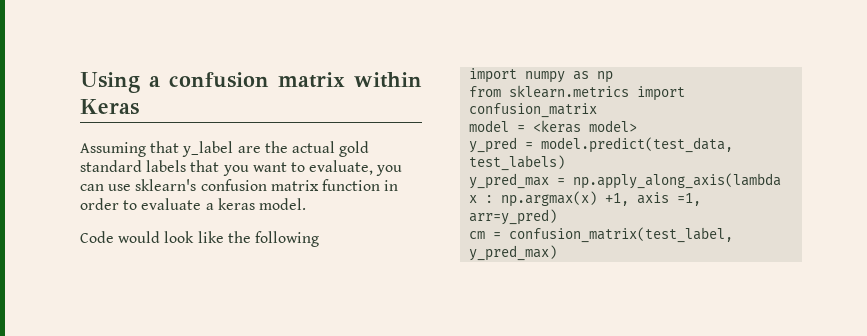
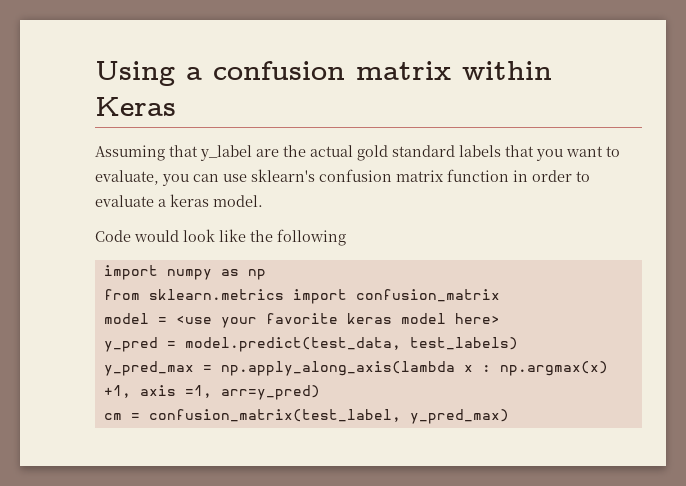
- model = <keras model>
+ model = <use your favorite keras model here>

